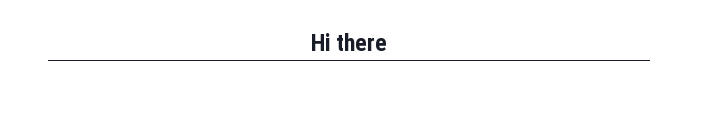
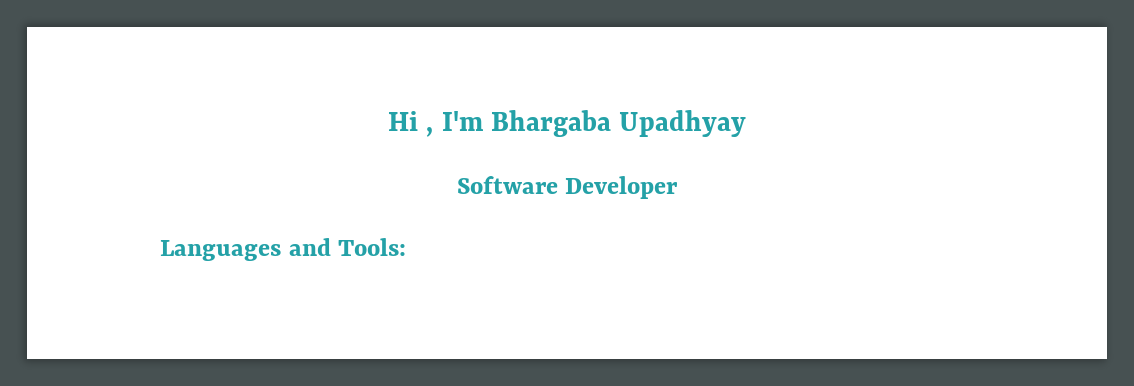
- Hi there
+ Hi , I'm Bhargaba Upadhyay
+ Software Developer
+ Languages and Tools:

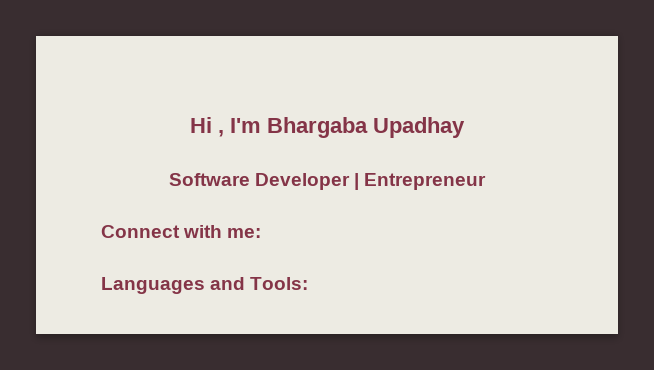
- Hi , I'm Bhargaba Upadhyay
+ Hi , I'm Bhargaba Upadhay
- Software Developer
+ Software Developer | Entrepreneur
+ Connect with me:

